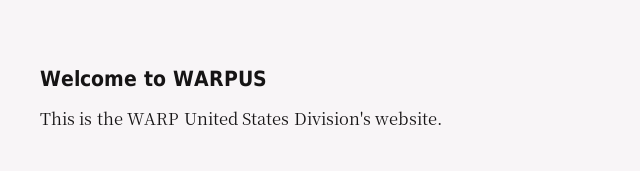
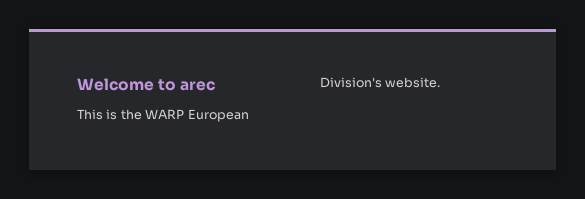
- Welcome to WARPUS
+ Welcome to arec
- This is the WARP United States Division's website.
+ This is the WARP European Division's website.

